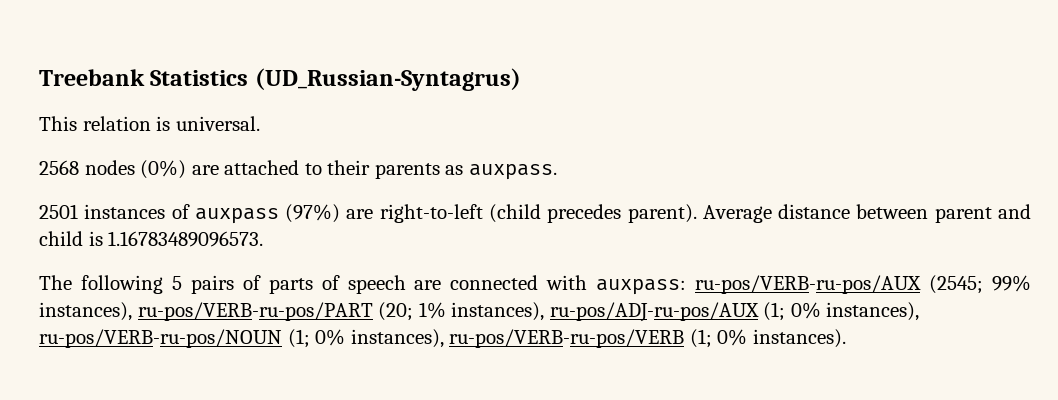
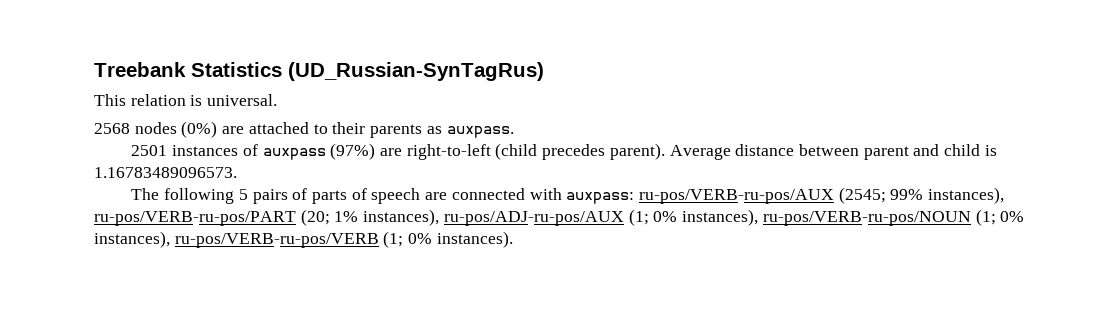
- Treebank Statistics (UD_Russian-Syntagrus)
+ Treebank Statistics (UD_Russian-SynTagRus)

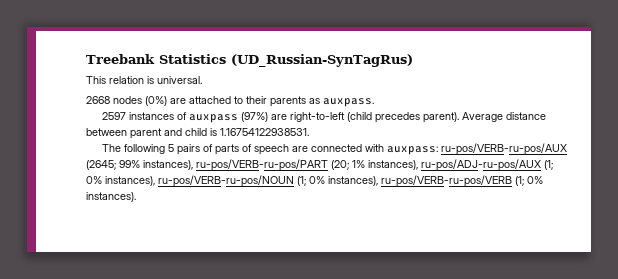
- 2568 nodes (0%) are attached to their parents as auxpass.
+ 2668 nodes (0%) are attached to their parents as auxpass.
- 2501 instances of auxpass (97%) are right-to-left (child precedes parent).
+ 2597 instances of auxpass (97%) are right-to-left (child precedes parent).
- Average distance between parent and child is 1.16783489096573.
+ Average distance between parent and child is 1.16754122938531.
- The following 5 pairs of parts of speech are connected with auxpass: ru-pos/VERB-ru-pos/AUX (2545; 99% instances), ru-pos/VERB-ru-pos/PART (20; 1% instances), ru-pos/ADJ-ru-pos/AUX (1; 0% instances), ru-pos/VERB-ru-pos/NOUN (1; 0% instances), ru-pos/VERB-ru-pos/VERB (1; 0% instances).
+ The following 5 pairs of parts of speech are connected with auxpass: ru-pos/VERB-ru-pos/AUX (2645; 99% instances), ru-pos/VERB-ru-pos/PART (20; 1% instances), ru-pos/ADJ-ru-pos/AUX (1; 0% instances), ru-pos/VERB-ru-pos/NOUN (1; 0% instances), ru-pos/VERB-ru-pos/VERB (1; 0% instances).

